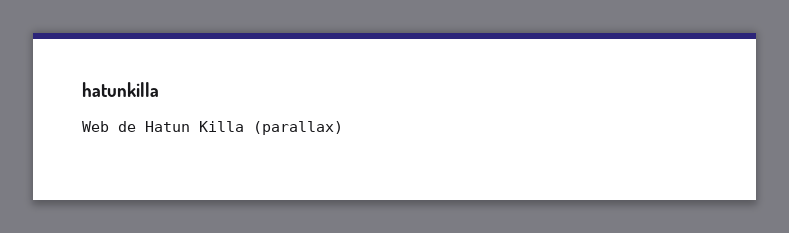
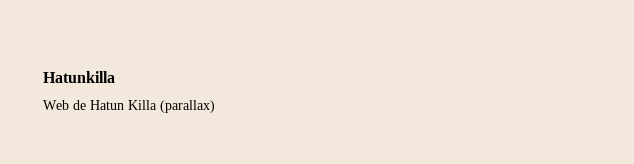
- hatunkilla
+ Hatunkilla

